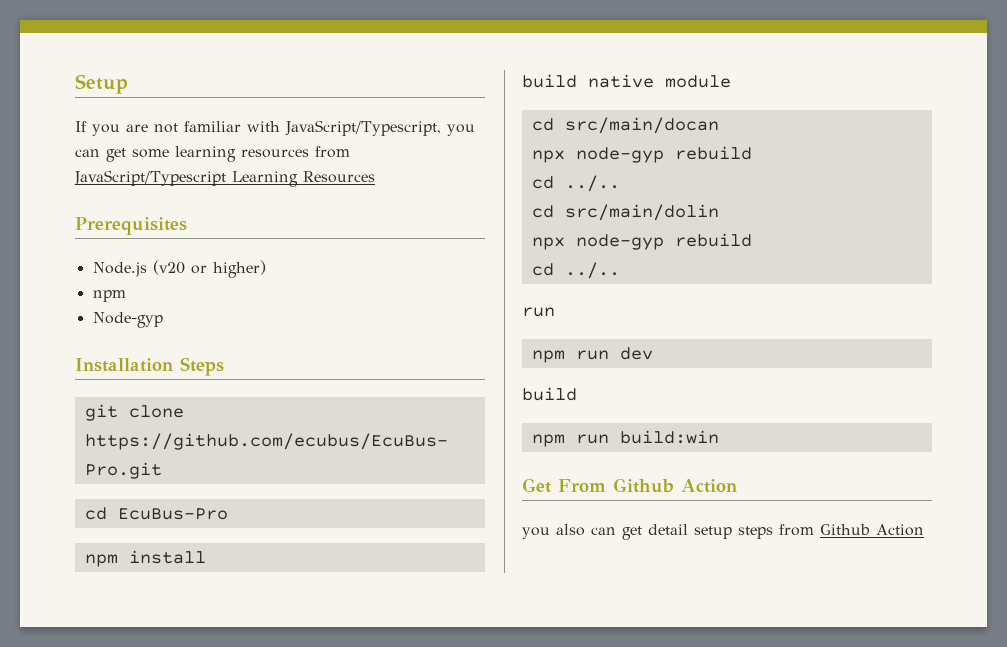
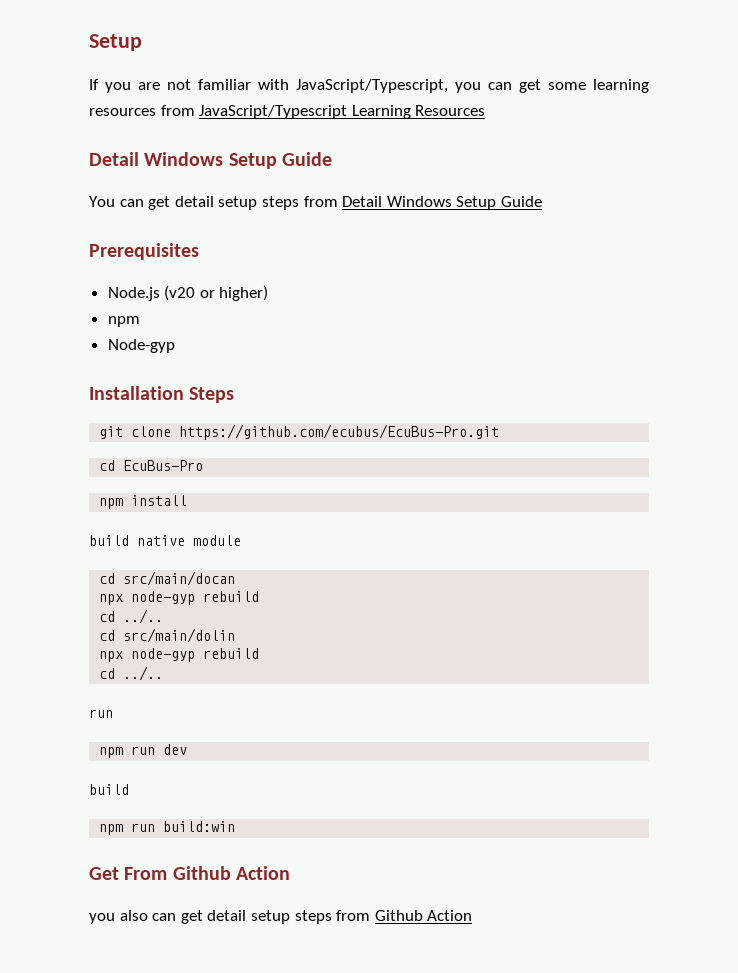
  If you are not familiar with JavaScript/Typescript, you can get some learning resources from JavaScript/Typescript Learning Resources
+ Detail Windows Setup Guide
+ You can get detail setup steps from Detail Windows Setup Guide

